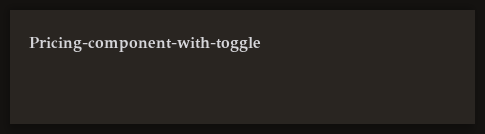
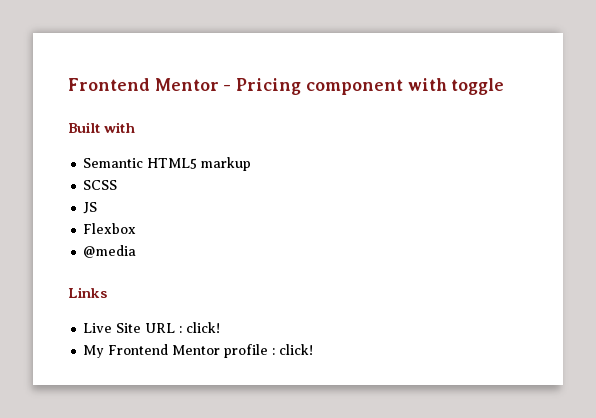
- Pricing-component-with-toggle
+ Frontend Mentor - Pricing component with toggle
+ Built with
+ Semantic HTML5 markup
+ SCSS
+ JS
+ Flexbox
+ @media
+ Links
+ Live Site URL : click!
+ My Frontend Mentor profile : click!

